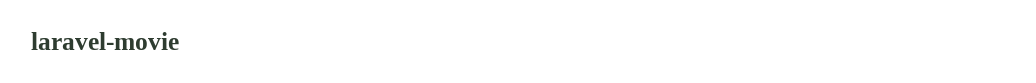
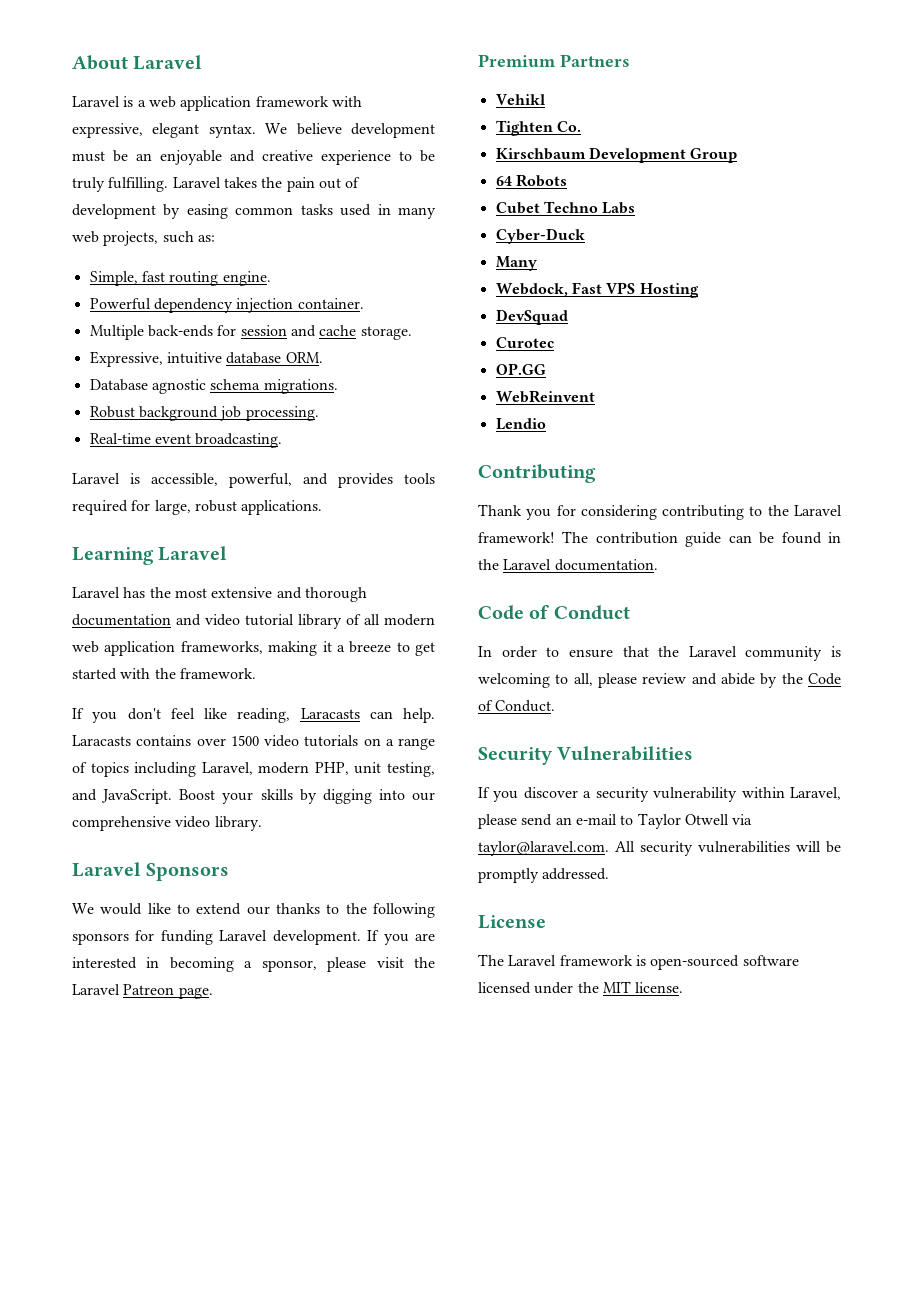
- laravel-movie
+ About Laravel
+ Laravel is a web application framework with expressive, elegant syntax. We believe development must be an enjoyable and creative experience to be truly fulfilling. Laravel takes the pain out of development by easing common tasks used in many web projects, such as:
+ Simple, fast routing engine.
+ Powerful dependency injection container.
+ Multiple back-ends for session and cache storage.
+ Expressive, intuitive database ORM.
+ Database agnostic schema migrations.
+ Robust background job processing.
+ Real-time event broadcasting.
+ Laravel is accessible, powerful, and provides tools required for large, robust applications.
+ Learning Laravel
+ Laravel has the most extensive and thorough documentation and video tutorial library of all modern web application frameworks, making it a breeze to get started with the framework.
+ If you don't feel like reading, Laracasts can help. Laracasts contains over 1500 video tutorials on a range of topics including Laravel, modern PHP, unit testing, and JavaScript. Boost your skills by digging into our comprehensive video library.
+ Laravel Sponsors
+ We would like to extend our thanks to the following sponsors for funding Laravel development. If you are interested in becoming a sponsor, please visit the Laravel Patreon page.
+ Premium Partners
+ Vehikl
+ Tighten Co.
+ Kirschbaum Development Group
+ 64 Robots
+ Cubet Techno Labs
+ Cyber-Duck
+ Many
+ Webdock, Fast VPS Hosting
+ DevSquad
+ Curotec
+ OP.GG
+ WebReinvent
+ Lendio
+ Contributing
+ Thank you for considering contributing to the Laravel framework! The contribution guide can be found in the Laravel documentation.
+ Code of Conduct
+ In order to ensure that the Laravel community is welcoming to all, please review and abide by the Code of Conduct.
+ Security Vulnerabilities
+ If you discover a security vulnerability within Laravel, please send an e-mail to Taylor Otwell via taylor@laravel.com. All security vulnerabilities will be promptly addressed.
+ License
+ The Laravel framework is open-sourced software licensed under the MIT license.

